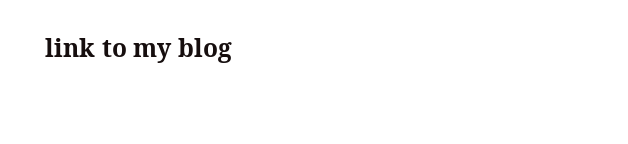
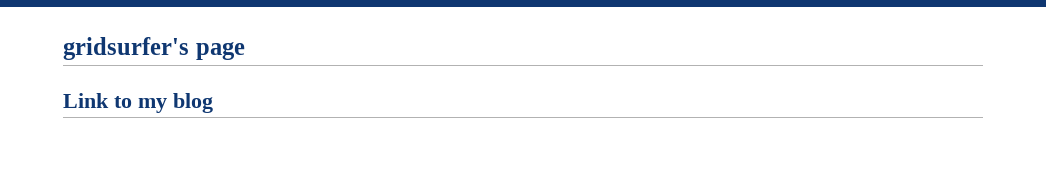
- link to my blog
+ gridsurfer's page
+ Link to my blog

